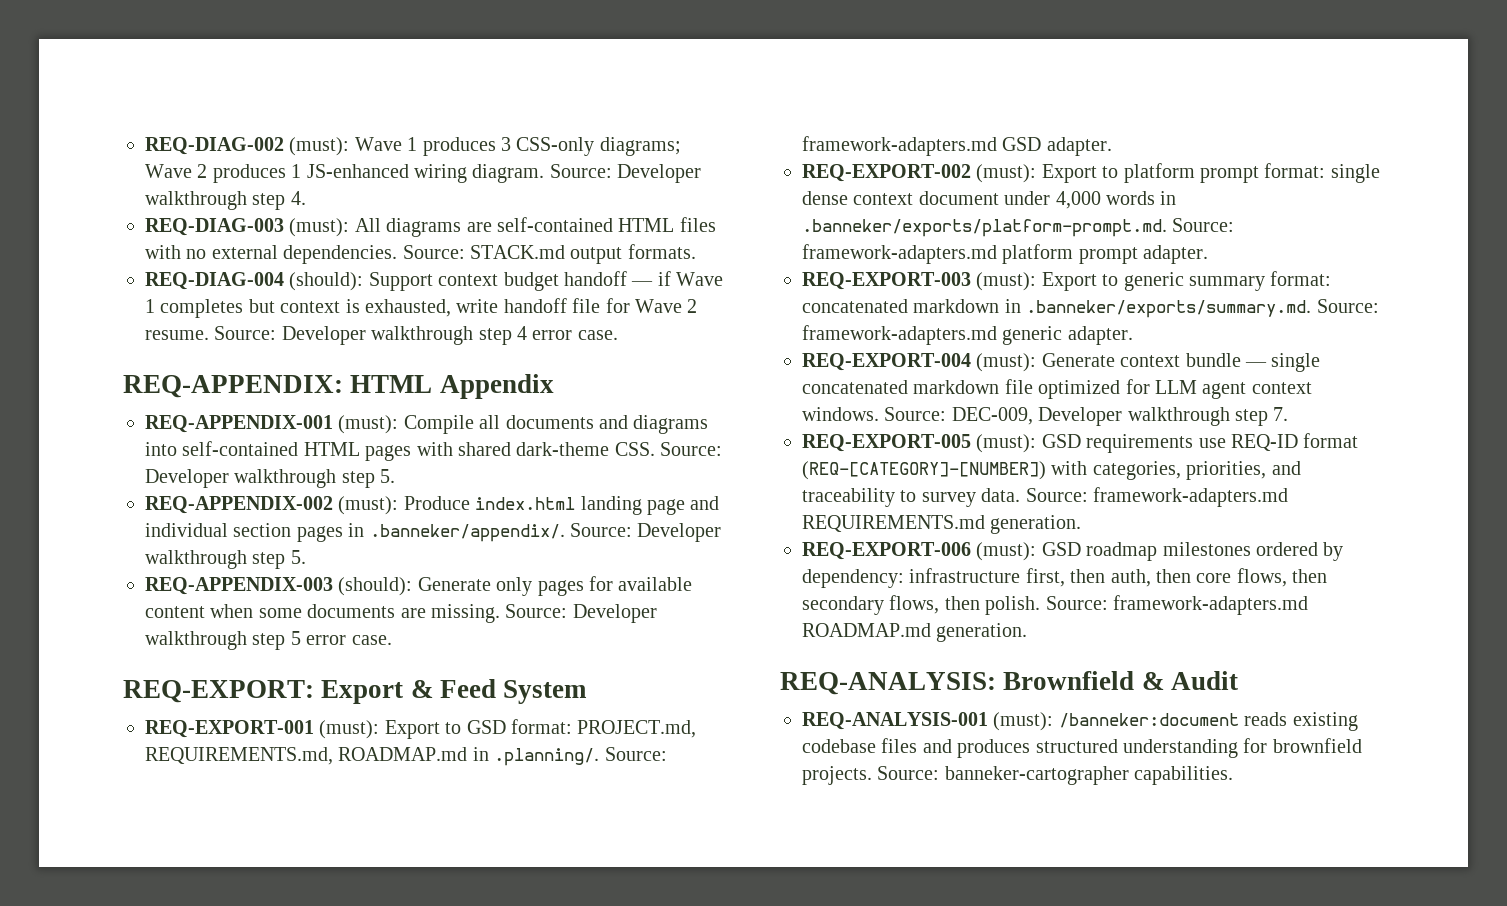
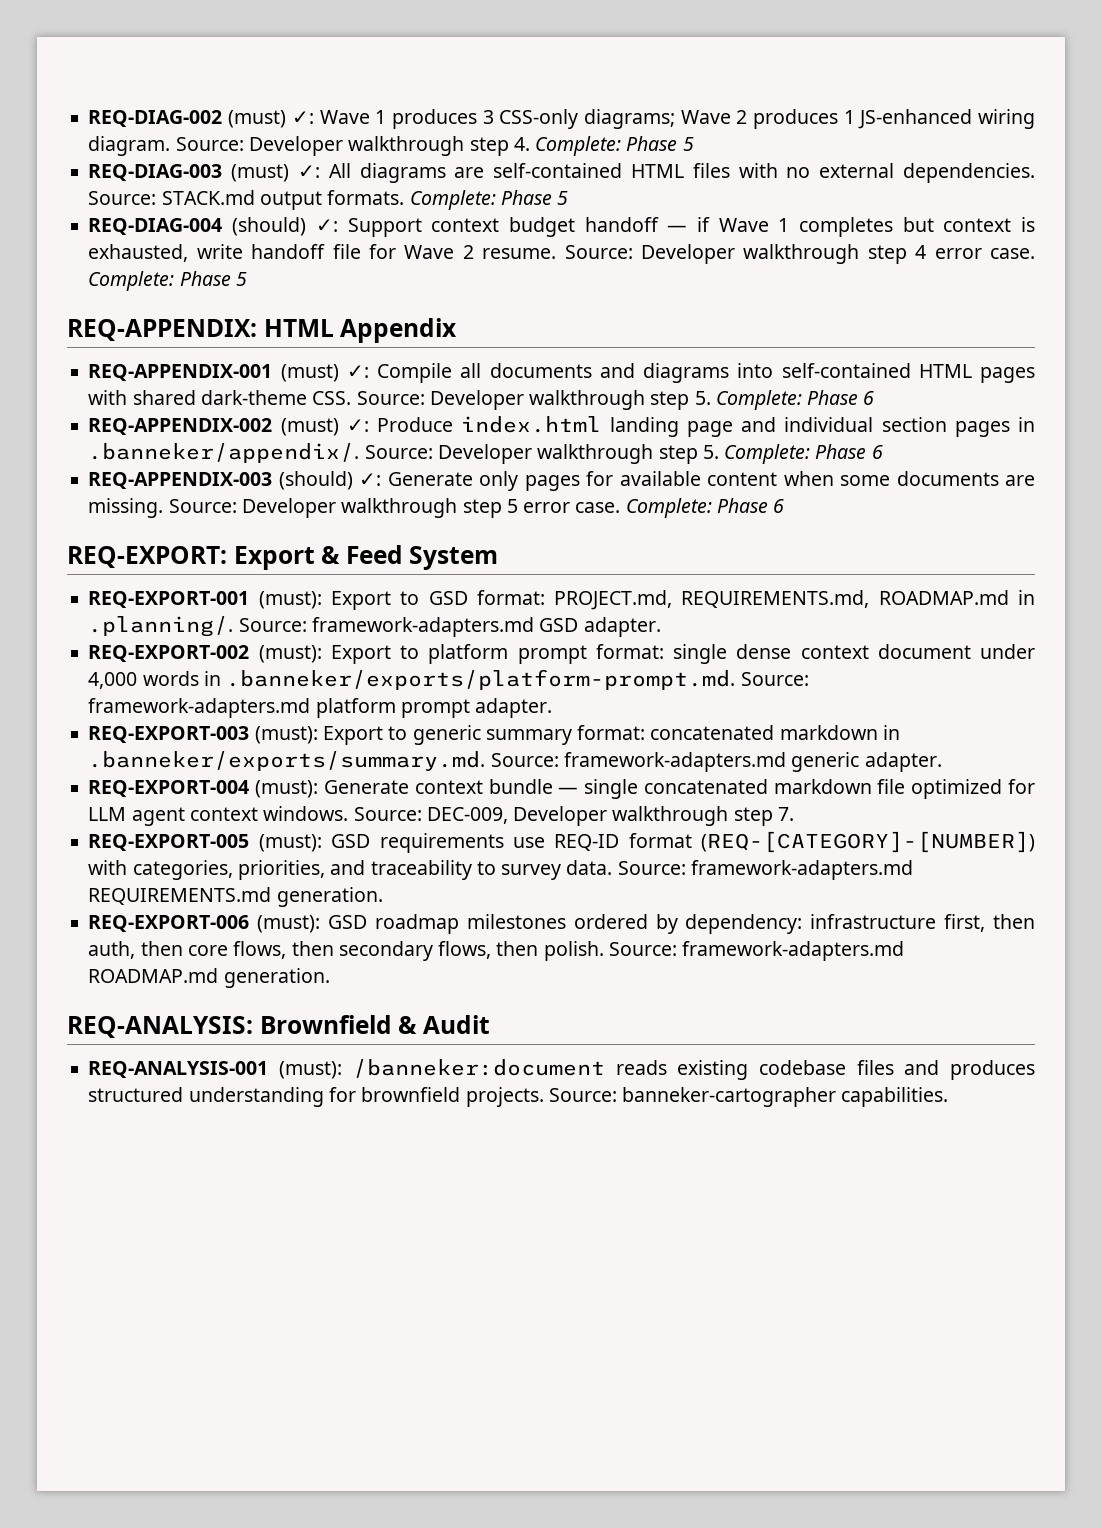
- REQ-DIAG-002 (must): Wave 1 produces 3 CSS-only diagrams; Wave 2 produces 1 JS-enhanced wiring diagram.
+ REQ-DIAG-002 (must) ✓: Wave 1 produces 3 CSS-only diagrams; Wave 2 produces 1 JS-enhanced wiring diagram.
- Source: Developer walkthrough step 4.
+ Source: Developer walkthrough step 4. Complete: Phase 5
- REQ-DIAG-003 (must): All diagrams are self-contained HTML files with no external dependencies.
+ REQ-DIAG-003 (must) ✓: All diagrams are self-contained HTML files with no external dependencies.
- Source: STACK.md output formats.
+ Source: STACK.md output formats. Complete: Phase 5
- REQ-DIAG-004 (should): Support context budget handoff — if Wave 1 completes but context is exhausted, write handoff file for Wave 2 resume.
+ REQ-DIAG-004 (should) ✓: Support context budget handoff — if Wave 1 completes but context is exhausted, write handoff file for Wave 2 resume.
- Source: Developer walkthrough step 4 error case.
+ Source: Developer walkthrough step 4 error case. Complete: Phase 5
- REQ-APPENDIX-001 (must): Compile all documents and diagrams into self-contained HTML pages with shared dark-theme CSS. Source: Developer walkthrough step 5.
+ REQ-APPENDIX-001 (must) ✓: Compile all documents and diagrams into self-contained HTML pages with shared dark-theme CSS. Source: Developer walkthrough step 5. Complete: Phase 6
- REQ-APPENDIX-002 (must): Produce index.html landing page and individual section pages in .banneker/appendix/. Source: Developer walkthrough step 5.
+ REQ-APPENDIX-002 (must) ✓: Produce index.html landing page and individual section pages in .banneker/appendix/. Source: Developer walkthrough step 5. Complete: Phase 6
- REQ-APPENDIX-003 (should): Generate only pages for available content when some documents are missing.
+ REQ-APPENDIX-003 (should) ✓: Generate only pages for available content when some documents are missing.
- Source: Developer walkthrough step 5 error case.
+ Source: Developer walkthrough step 5 error case. Complete: Phase 6

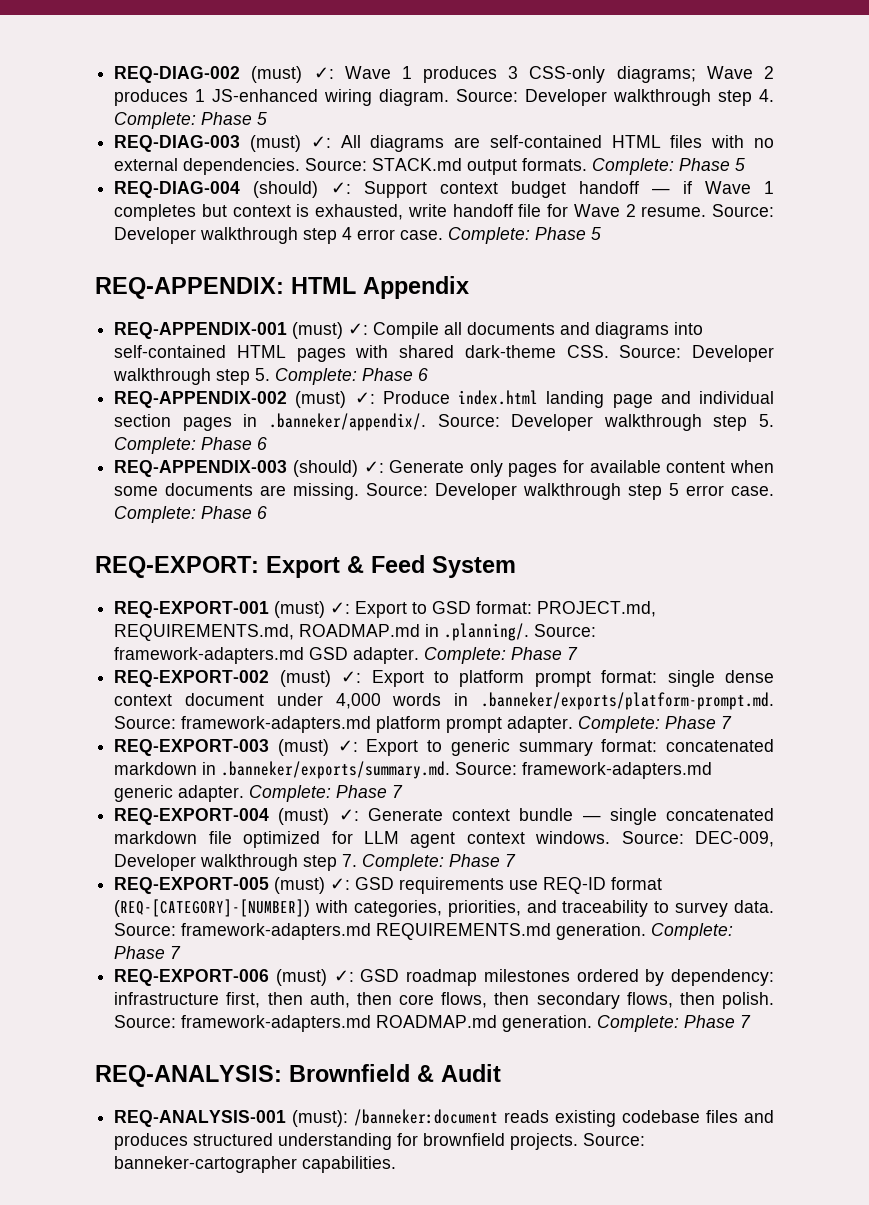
- REQ-EXPORT-001 (must): Export to GSD format: PROJECT.md, REQUIREMENTS.md, ROADMAP.md in .planning/. Source: framework-adapters.md GSD adapter.
+ REQ-EXPORT-001 (must) ✓: Export to GSD format: PROJECT.md, REQUIREMENTS.md, ROADMAP.md in .planning/. Source: framework-adapters.md GSD adapter. Complete: Phase 7
- REQ-EXPORT-002 (must): Export to platform prompt format: single dense context document under 4,000 words in .banneker/exports/platform-prompt.md. Source: framework-adapters.md platform prompt adapter.
+ REQ-EXPORT-002 (must) ✓: Export to platform prompt format: single dense context document under 4,000 words in .banneker/exports/platform-prompt.md. Source: framework-adapters.md platform prompt adapter. Complete: Phase 7
- REQ-EXPORT-003 (must): Export to generic summary format: concatenated markdown in .banneker/exports/summary.md. Source: framework-adapters.md generic adapter.
+ REQ-EXPORT-003 (must) ✓: Export to generic summary format: concatenated markdown in .banneker/exports/summary.md. Source: framework-adapters.md generic adapter. Complete: Phase 7
- REQ-EXPORT-004 (must): Generate context bundle — single concatenated markdown file optimized for LLM agent context windows.
+ REQ-EXPORT-004 (must) ✓: Generate context bundle — single concatenated markdown file optimized for LLM agent context windows.
- Source: DEC-009, Developer walkthrough step 7.
+ Source: DEC-009, Developer walkthrough step 7. Complete: Phase 7
- REQ-EXPORT-005 (must): GSD requirements use REQ-ID format (REQ-[CATEGORY]-[NUMBER]) with categories, priorities, and traceability to survey data.
+ REQ-EXPORT-005 (must) ✓: GSD requirements use REQ-ID format (REQ-[CATEGORY]-[NUMBER]) with categories, priorities, and traceability to survey data.
- Source: framework-adapters.md REQUIREMENTS.md generation.
+ Source: framework-adapters.md REQUIREMENTS.md generation. Complete: Phase 7
- REQ-EXPORT-006 (must): GSD roadmap milestones ordered by dependency: infrastructure first, then auth, then core flows, then secondary flows, then polish.
+ REQ-EXPORT-006 (must) ✓: GSD roadmap milestones ordered by dependency: infrastructure first, then auth, then core flows, then secondary flows, then polish.
- Source: framework-adapters.md ROADMAP.md generation.
+ Source: framework-adapters.md ROADMAP.md generation. Complete: Phase 7

